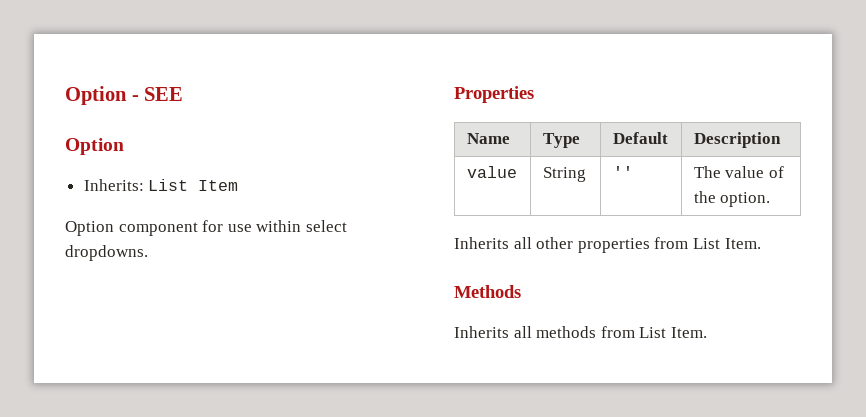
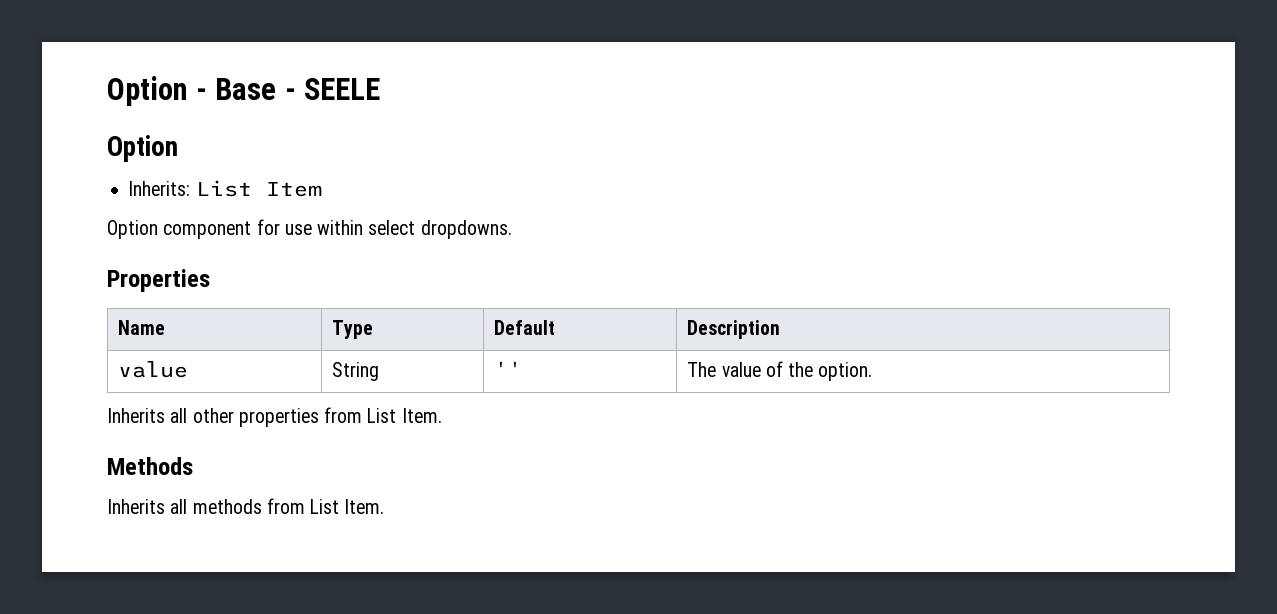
- Option - SEE
+ Option - Base - SEELE

